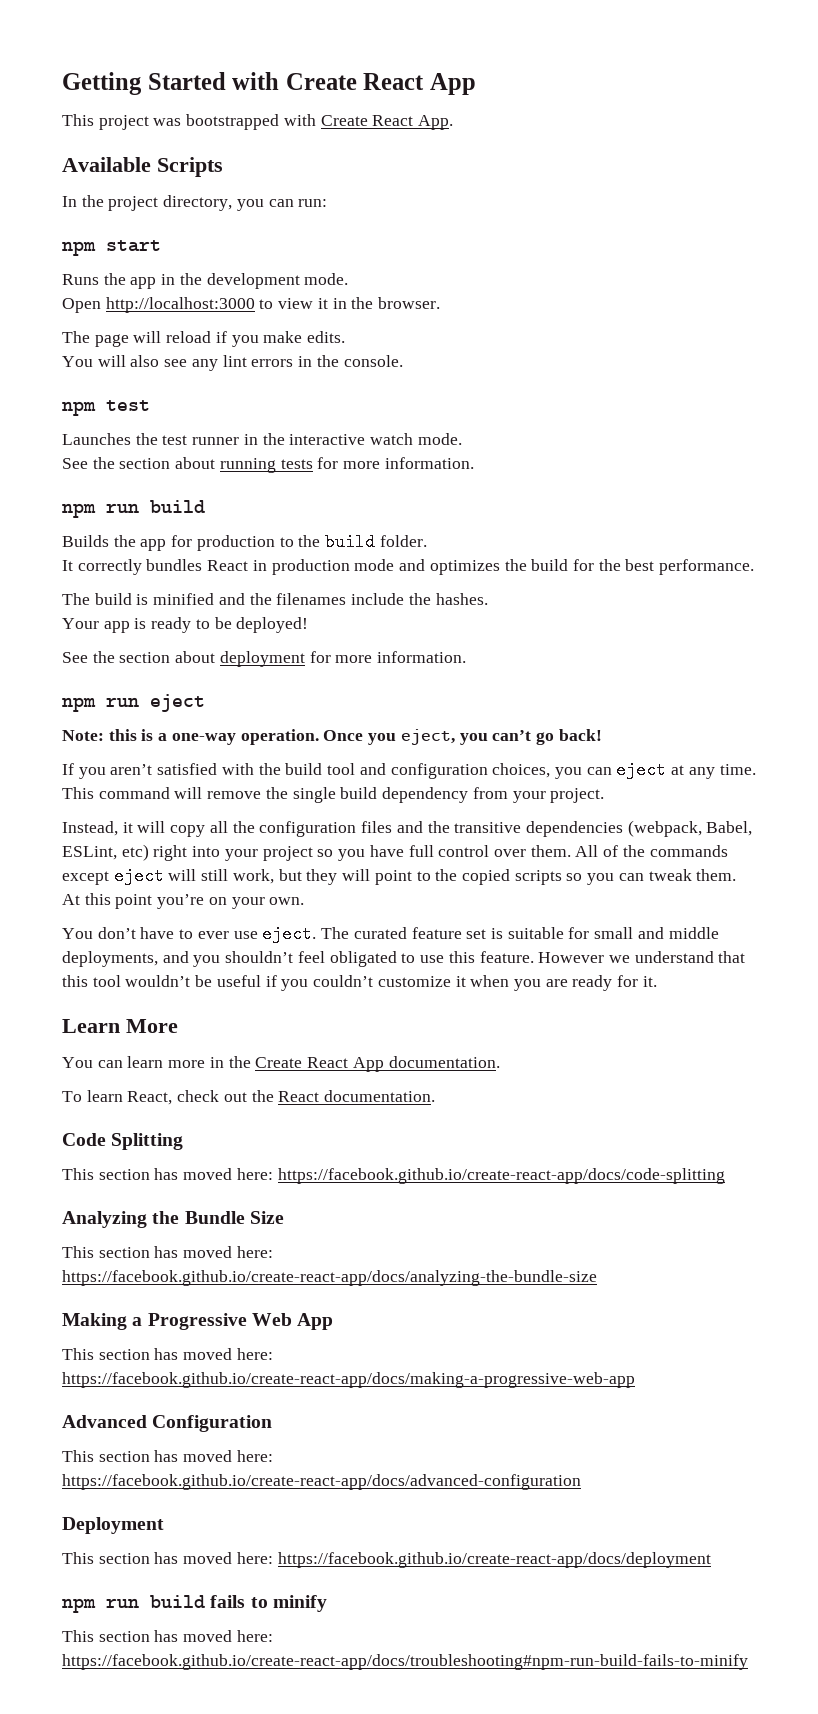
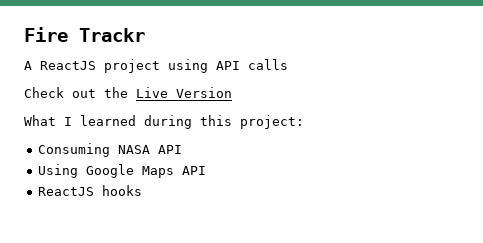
- Getting Started with Create React App
- This project was bootstrapped with Create React App.
- Available Scripts
- In the project directory, you can run:
- npm start
- Runs the app in the development mode.
- Open http://localhost:3000 to view it in the browser.
- The page will reload if you make edits.
- You will also see any lint errors in the console.
- npm test
- Launches the test runner in the interactive watch mode.
- See the section about running tests for more information.
- npm run build
- Builds the app for production to the build folder.
- It correctly bundles React in production mode and optimizes the build for the best performance.
- The build is minified and the filenames include the hashes.
- Your app is ready to be deployed!
- See the section about deployment for more information.
- npm run eject
- Note: this is a one-way operation. Once you eject, you can’t go back!
- If you aren’t satisfied with the build tool and configuration choices, you can eject at any time. This command will remove the single build dependency from your project.
- Instead, it will copy all the configuration files and the transitive dependencies (webpack, Babel, ESLint, etc) right into your project so you have full control over them. All of the commands except eject will still work, but they will point to the copied scripts so you can tweak them. At this point you’re on your own.
- You don’t have to ever use eject. The curated feature set is suitable for small and middle deployments, and you shouldn’t feel obligated to use this feature. However we understand that this tool wouldn’t be useful if you couldn’t customize it when you are ready for it.
- Learn More
- You can learn more in the Create React App documentation.
- To learn React, check out the React documentation.
- Code Splitting
- This section has moved here: https://facebook.github.io/create-react-app/docs/code-splitting
- Analyzing the Bundle Size
- This section has moved here: https://facebook.github.io/create-react-app/docs/analyzing-the-bundle-size
- Making a Progressive Web App
- This section has moved here: https://facebook.github.io/create-react-app/docs/making-a-progressive-web-app
- Advanced Configuration
- This section has moved here: https://facebook.github.io/create-react-app/docs/advanced-configuration
- Deployment
- This section has moved here: https://facebook.github.io/create-react-app/docs/deployment
- npm run build fails to minify
- This section has moved here: https://facebook.github.io/create-react-app/docs/troubleshooting#npm-run-build-fails-to-minify
+ Fire Trackr
+ A ReactJS project using API calls
+ Check out the Live Version
+ What I learned during this project:
+ Consuming NASA API
+ Using Google Maps API
+ ReactJS hooks

